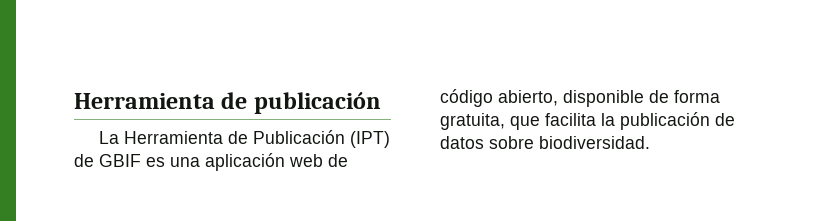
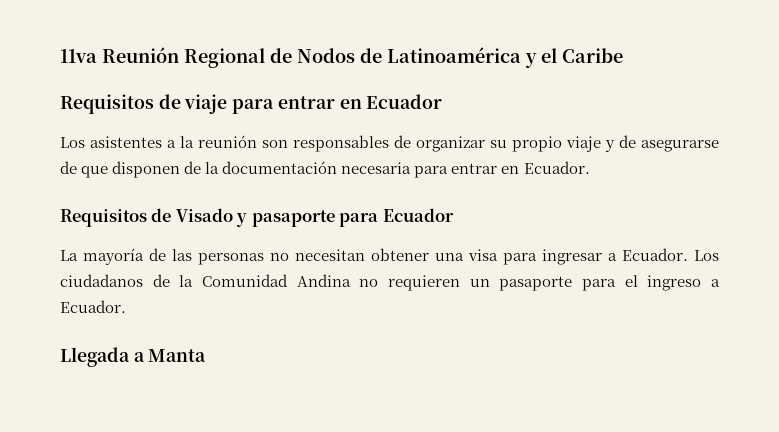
- Herramienta de publicación
- La Herramienta de Publicación (IPT) de GBIF es una aplicación web de código abierto, disponible de forma gratuita, que facilita la publicación de datos sobre biodiversidad.
+ 11va Reunión Regional de Nodos de Latinoamérica y el Caribe
+ Requisitos de viaje para entrar en Ecuador
+ Los asistentes a la reunión son responsables de organizar su propio viaje y de asegurarse de que disponen de la documentación necesaria para entrar en Ecuador.
+ Requisitos de Visado y pasaporte para Ecuador
+ La mayoría de las personas no necesitan obtener una visa para ingresar a Ecuador. Los ciudadanos de la Comunidad Andina no requieren un pasaporte para el ingreso a Ecuador.
+ Llegada a Manta

